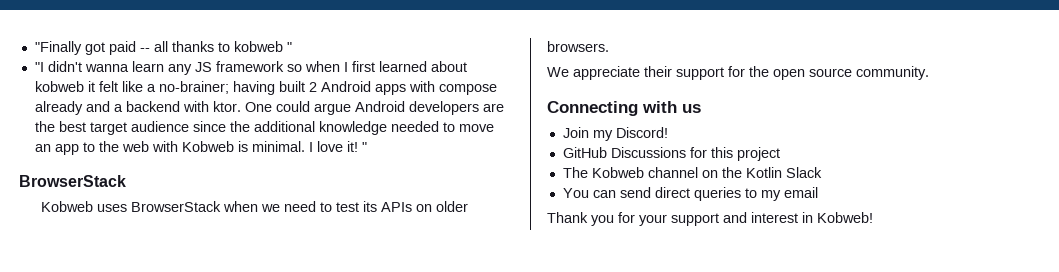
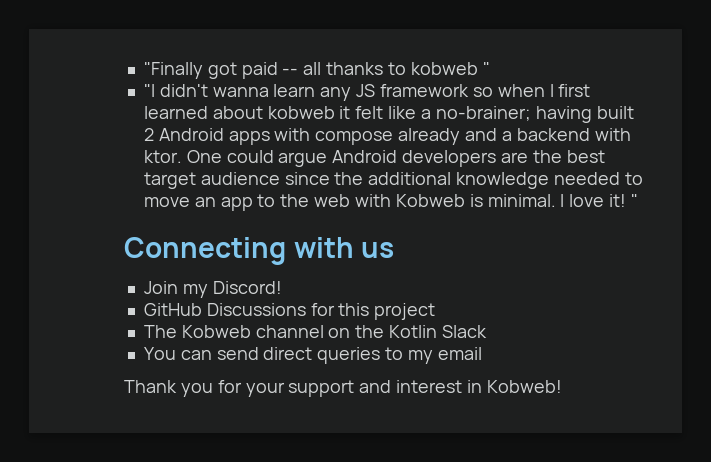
  I love it! "
- BrowserStack
- Kobweb uses BrowserStack when we need to test its APIs on older browsers.
- We appreciate their support for the open source community.

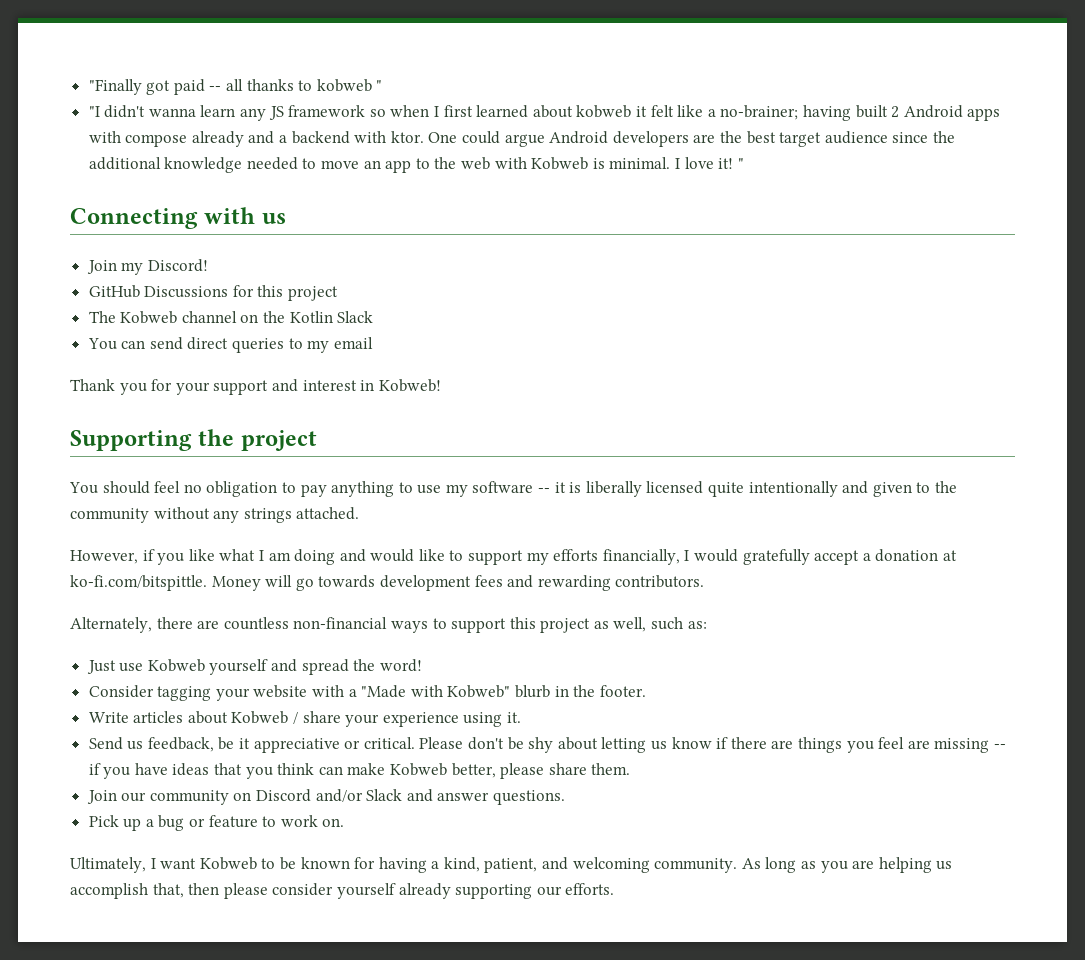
+ Supporting the project
+ You should feel no obligation to pay anything to use my software -- it is liberally licensed quite intentionally and given to the community without any strings attached.
+ However, if you like what I am doing and would like to support my efforts financially, I would gratefully accept a donation at ko-fi.com/bitspittle. Money will go towards development fees and rewarding contributors.
+ Alternately, there are countless non-financial ways to support this project as well, such as:
+ Just use Kobweb yourself and spread the word!
+ Consider tagging your website with a "Made with Kobweb" blurb in the footer.
+ Write articles about Kobweb / share your experience using it.
+ Send us feedback, be it appreciative or critical. Please don't be shy about letting us know if there are things you feel are missing -- if you have ideas that you think can make Kobweb better, please share them.
+ Join our community on Discord and/or Slack and answer questions.
+ Pick up a bug or feature to work on.
+ Ultimately, I want Kobweb to be known for having a kind, patient, and welcoming community. As long as you are helping us accomplish that, then please consider yourself already supporting our efforts.

